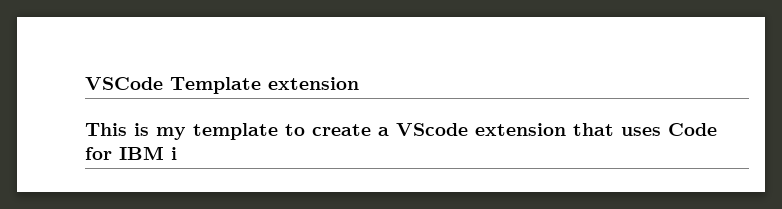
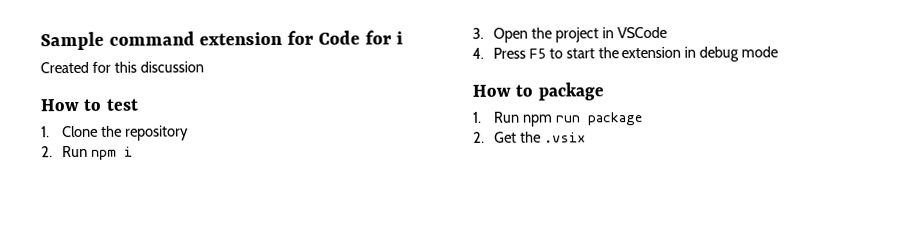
- VSCode Template extension
- This is my template to create a VScode extension that uses Code for IBM i
+ Sample command extension for Code for i
+ Created for this discussion
+ How to test
+ 1. Clone the repository
+ 2. Run npm i
+ 3. Open the project in VSCode
+ 4. Press F5 to start the extension in debug mode
+ How to package
+ 1. Run npm run package
+ 2. Get the .vsix

